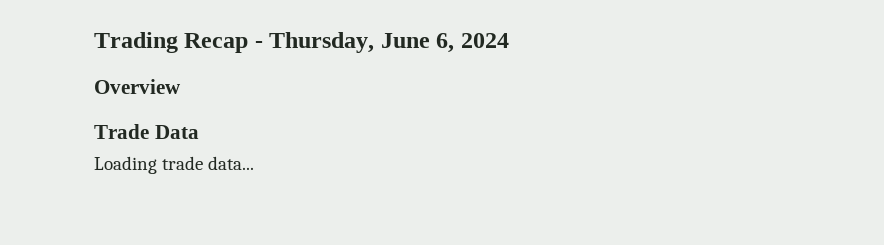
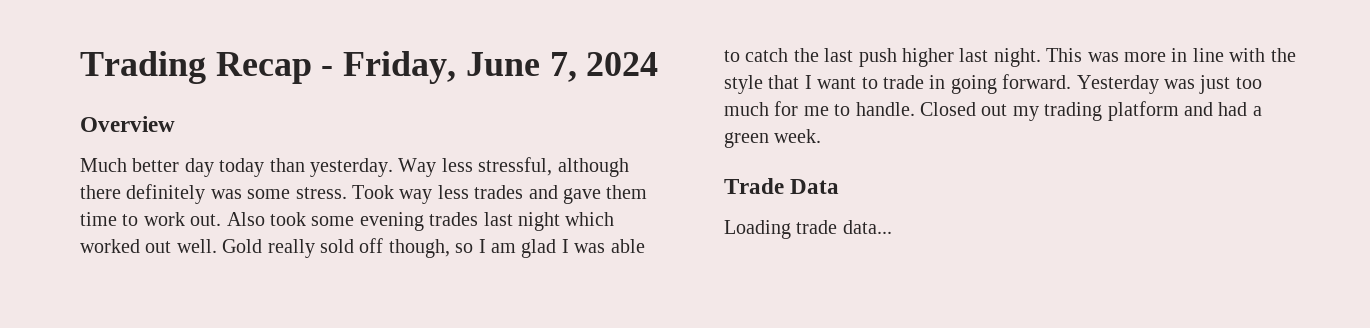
- Trading Recap - Thursday, June 6, 2024
+ Trading Recap - Friday, June 7, 2024
+ Much better day today than yesterday. Way less stressful, although there definitely was some stress. Took way less trades and gave them time to work out. Also took some evening trades last night which worked out well. Gold really sold off though, so I am glad I was able to catch the last push higher last night. This was more in line with the style that I want to trade in going forward. Yesterday was just too much for me to handle. Closed out my trading platform and had a green week.

